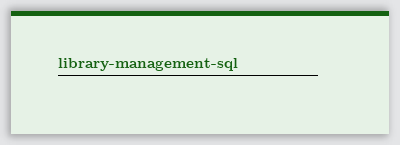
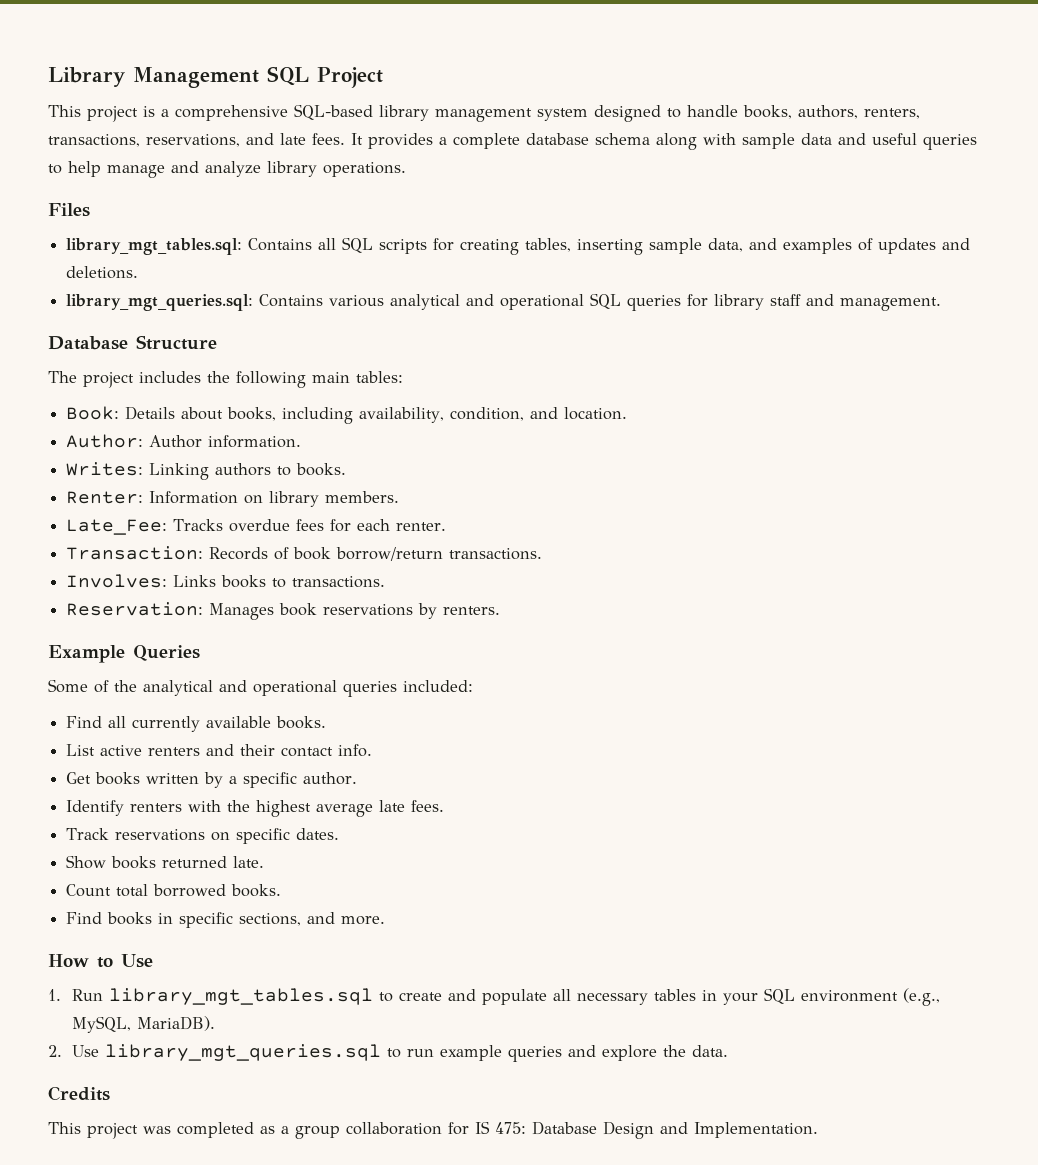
- library-management-sql
+ Library Management SQL Project
+ This project is a comprehensive SQL-based library management system designed to handle books, authors, renters, transactions, reservations, and late fees. It provides a complete database schema along with sample data and useful queries to help manage and analyze library operations.
+ Files
+ library_mgt_tables.sql: Contains all SQL scripts for creating tables, inserting sample data, and examples of updates and deletions.
+ library_mgt_queries.sql: Contains various analytical and operational SQL queries for library staff and management.
+ Database Structure
+ The project includes the following main tables:
+ Book: Details about books, including availability, condition, and location.
+ Author: Author information.
+ Writes: Linking authors to books.
+ Renter: Information on library members.
+ Late_Fee: Tracks overdue fees for each renter.
+ Transaction: Records of book borrow/return transactions.
+ Involves: Links books to transactions.
+ Reservation: Manages book reservations by renters.
+ Example Queries
+ Some of the analytical and operational queries included:
+ Find all currently available books.
+ List active renters and their contact info.
+ Get books written by a specific author.
+ Identify renters with the highest average late fees.
+ Track reservations on specific dates.
+ Show books returned late.
+ Count total borrowed books.
+ Find books in specific sections, and more.
+ How to Use
+ 1. Run library_mgt_tables.sql to create and populate all necessary tables in your SQL environment (e.g., MySQL, MariaDB).
+ 2. Use library_mgt_queries.sql to run example queries and explore the data.
+ Credits
+ This project was completed as a group collaboration for IS 475: Database Design and Implementation.

